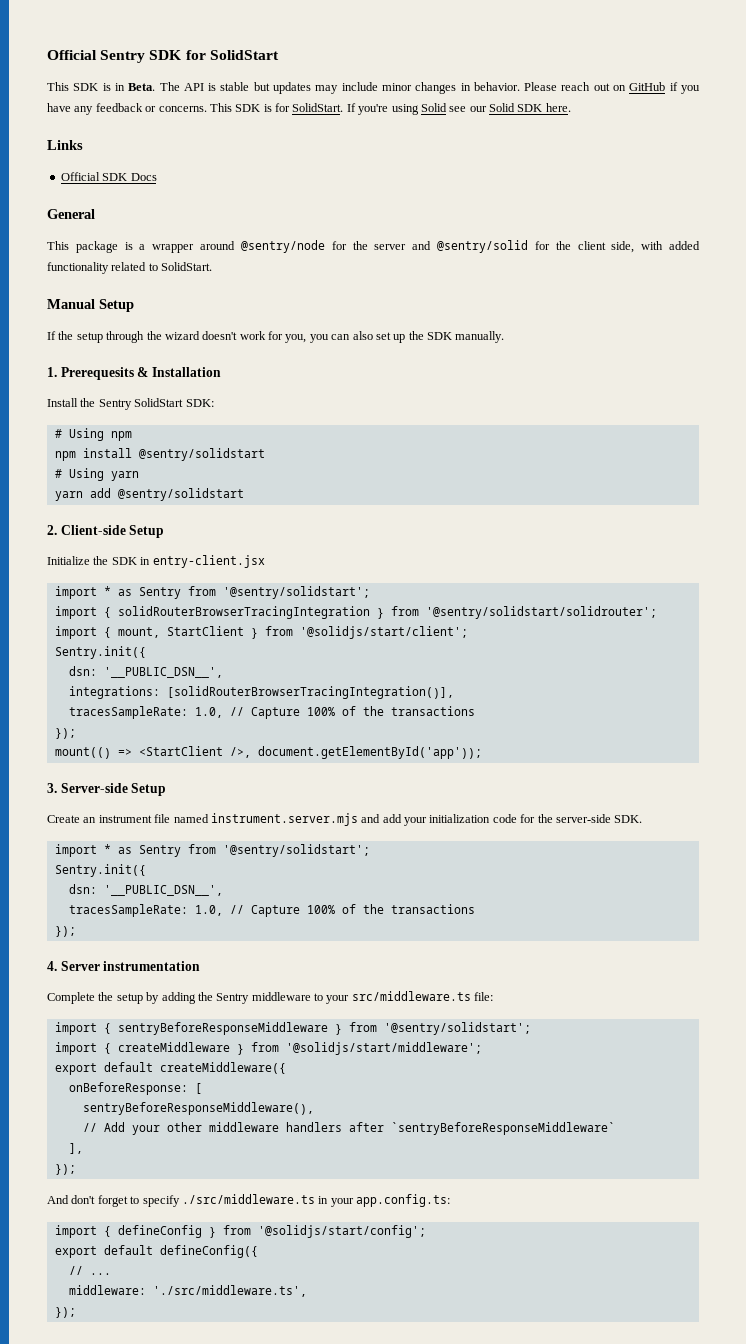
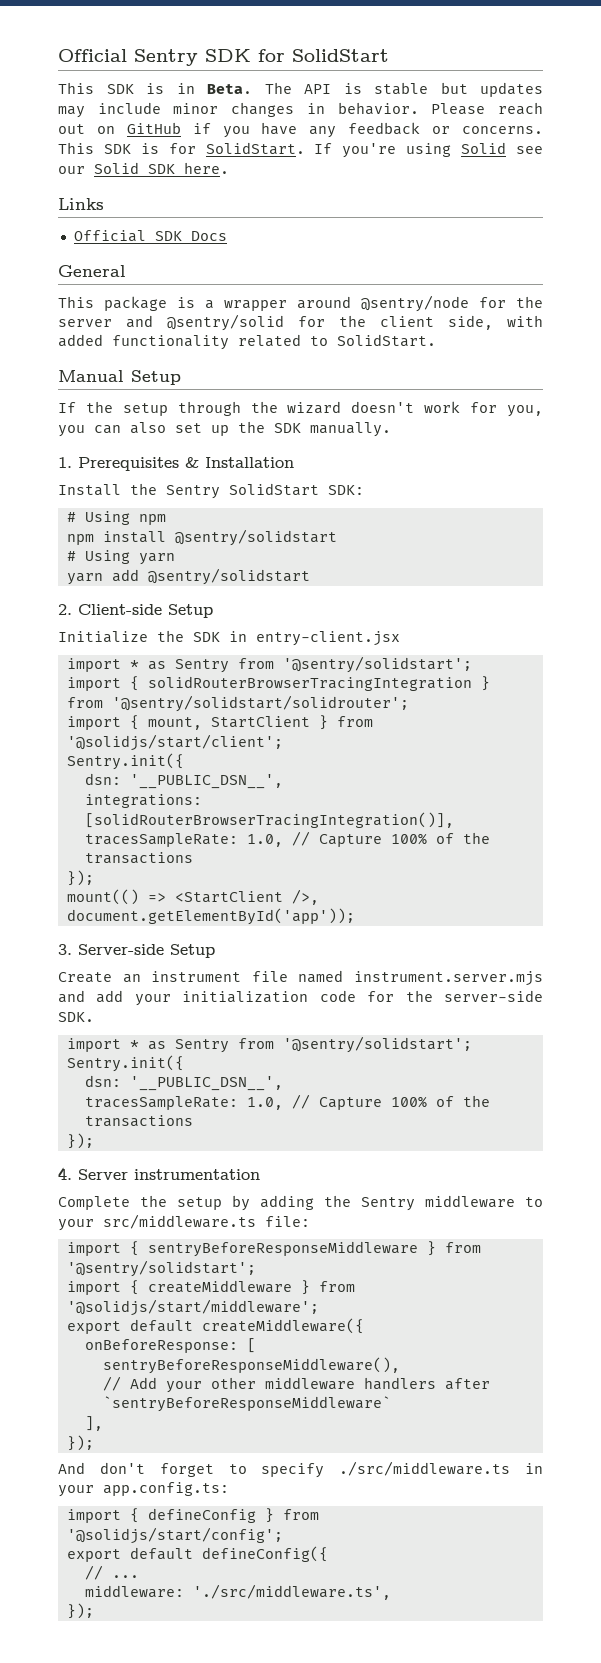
- 1. Prerequesits & Installation
+ 1. Prerequisites & Installation

